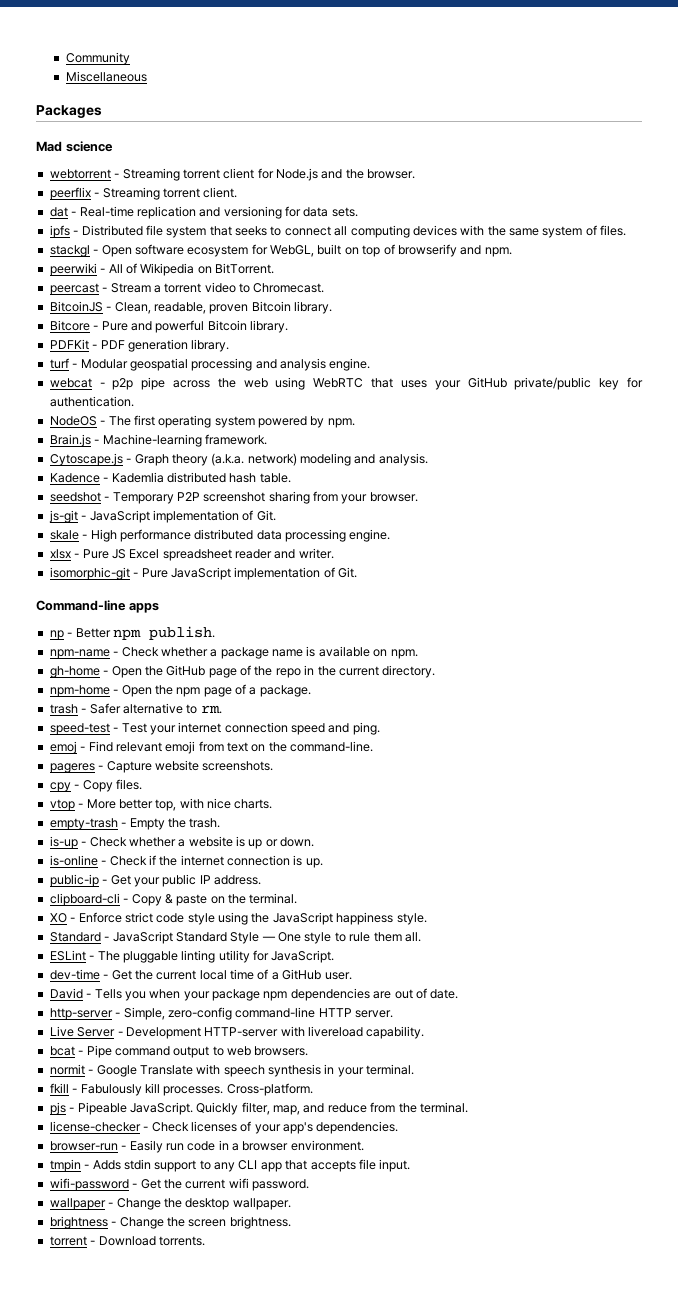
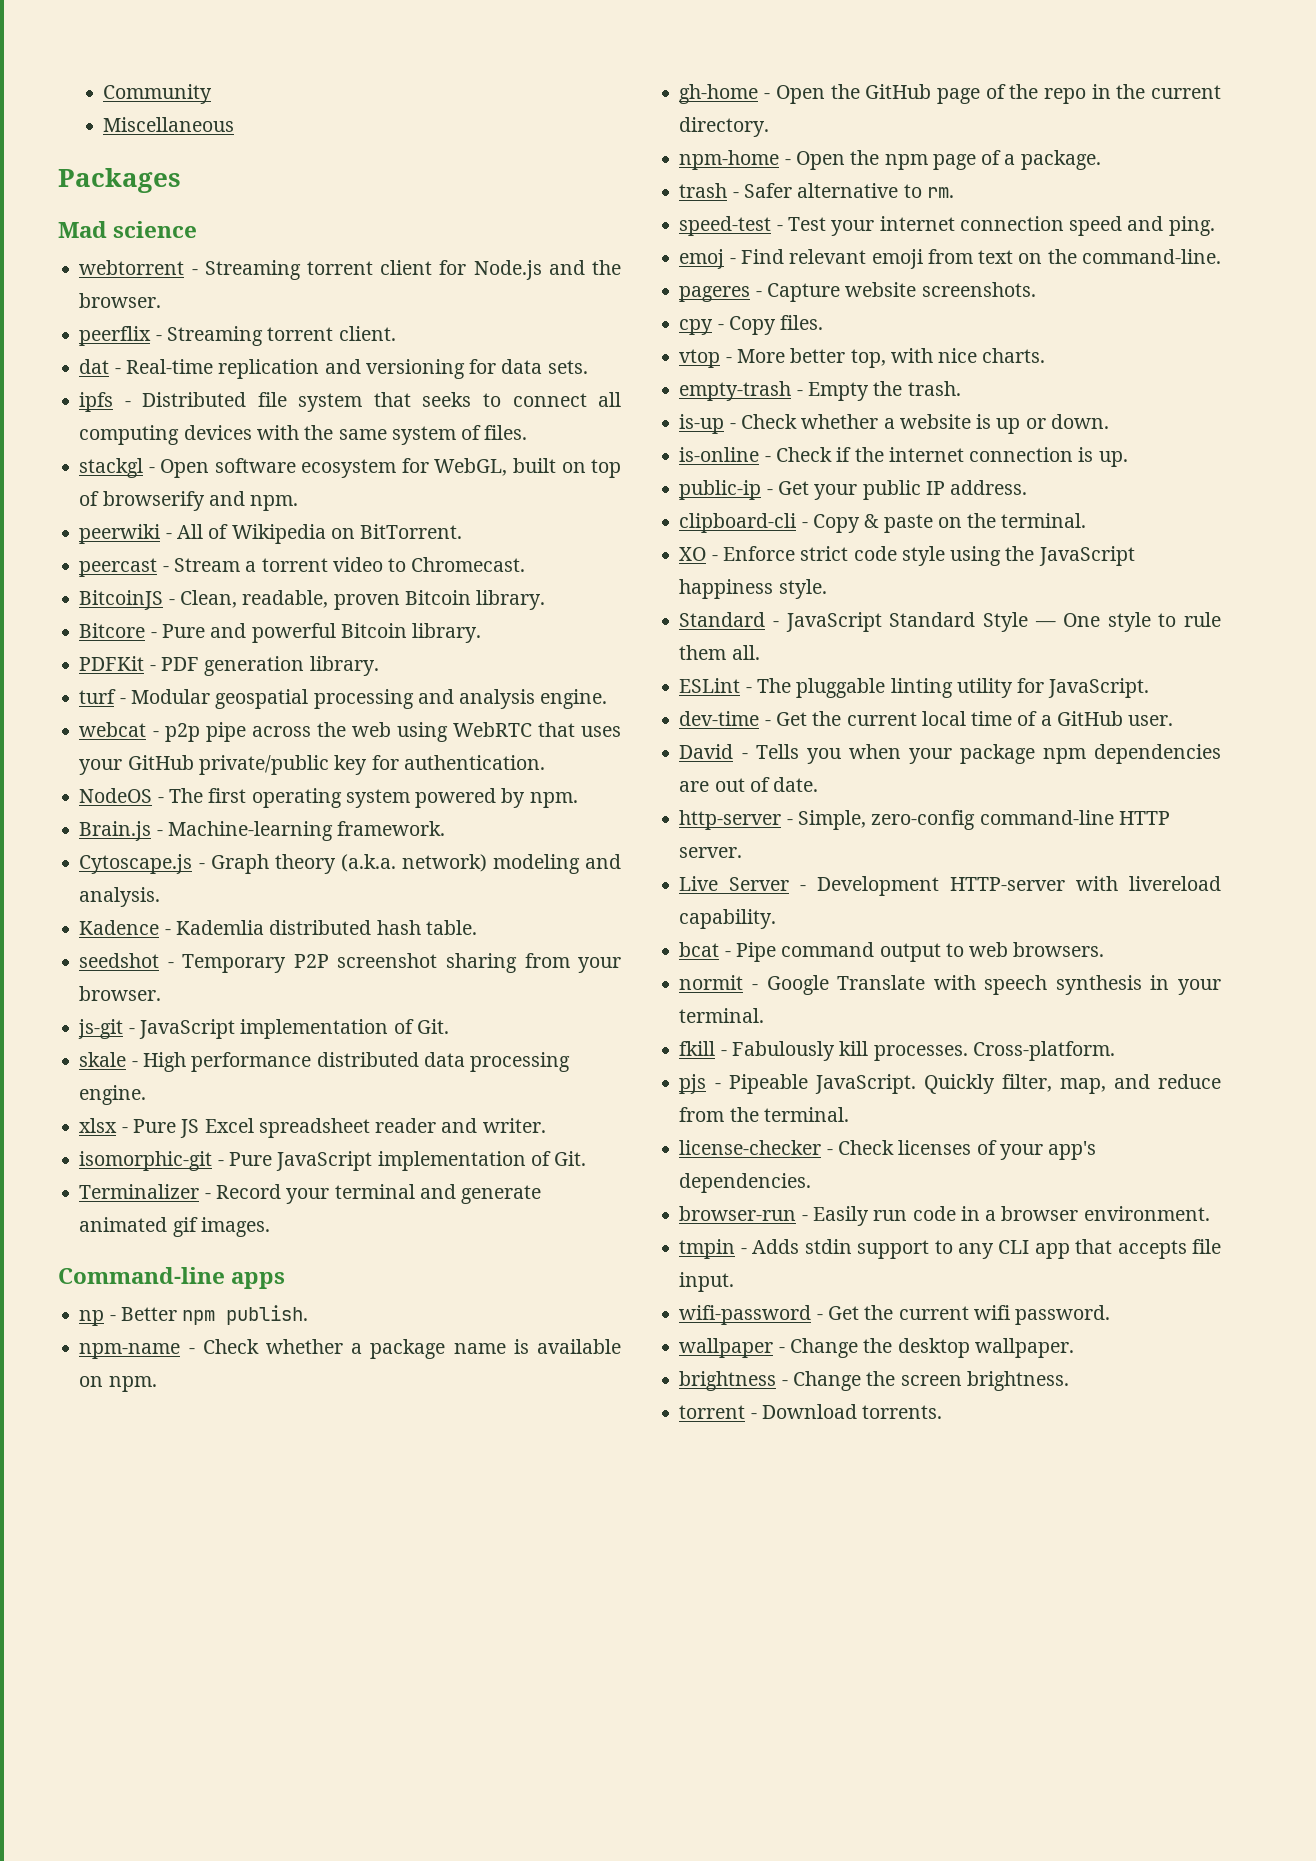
+ Terminalizer - Record your terminal and generate animated gif images.

